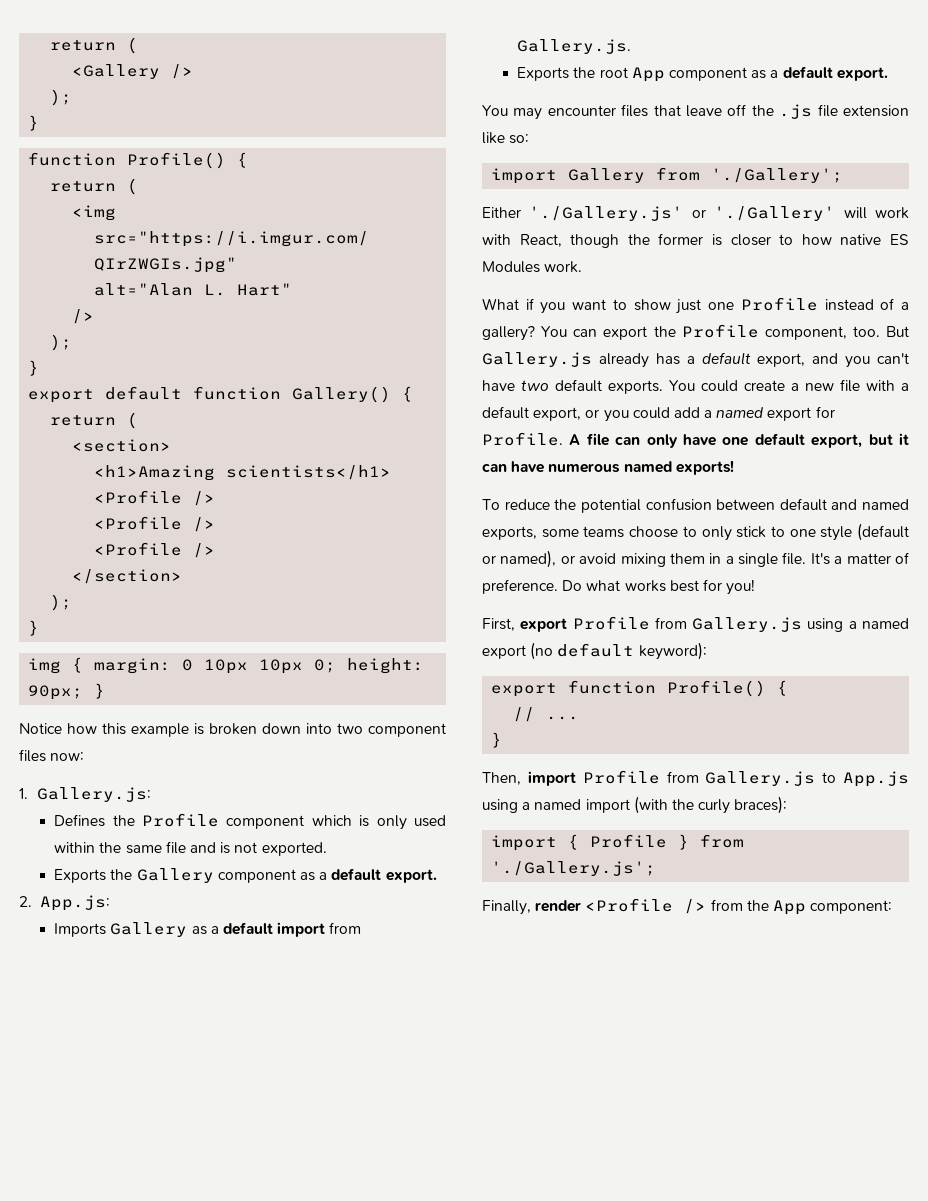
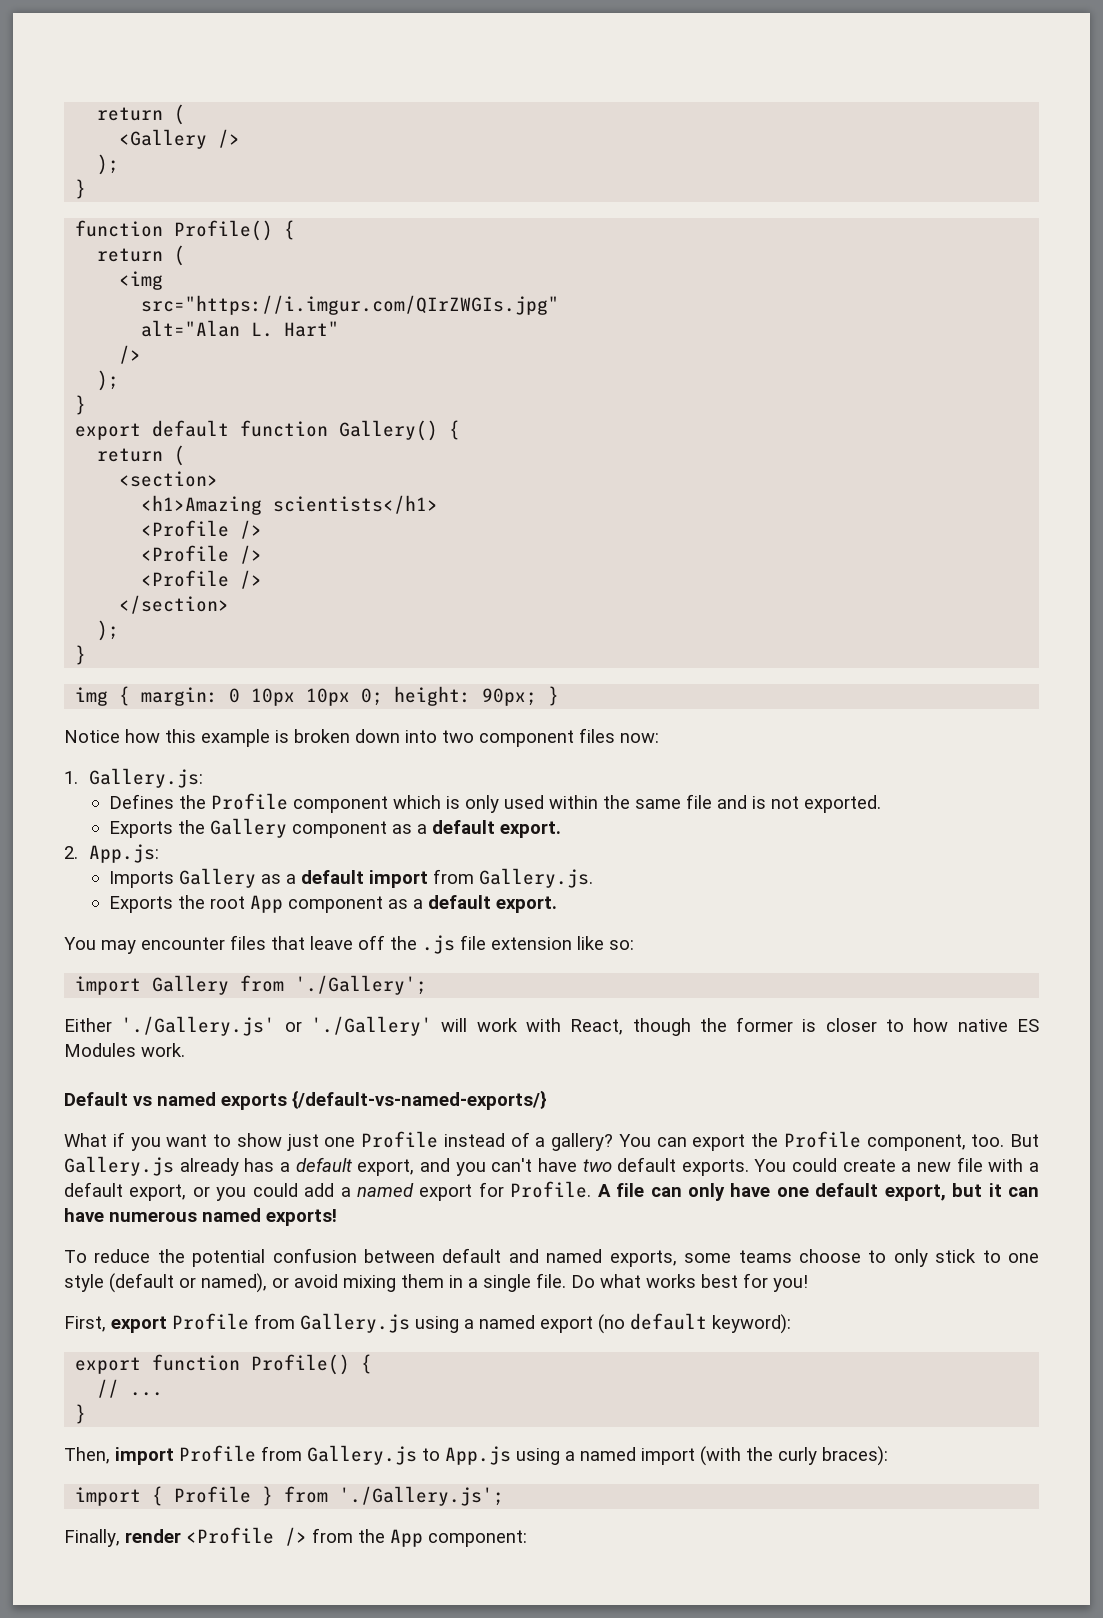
+ Default vs named exports {/default-vs-named-exports/}
- It's a matter of preference.

